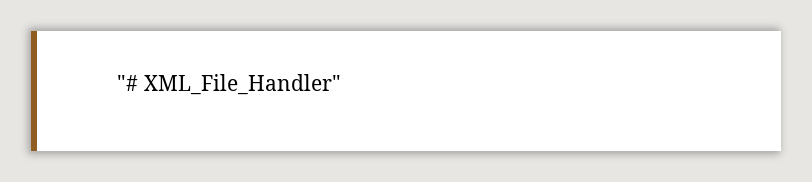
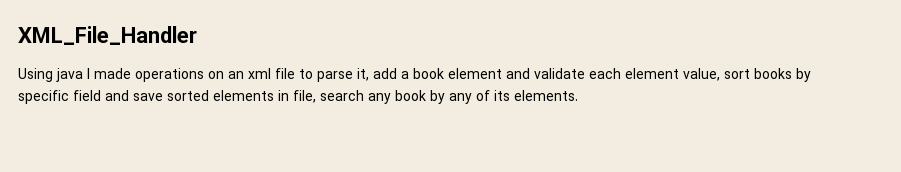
- "# XML_File_Handler"
+ XML_File_Handler
+ Using java I made operations on an xml file to parse it, add a book element and validate each element value, sort books by specific field and save sorted elements in file, search any book by any of its elements.

